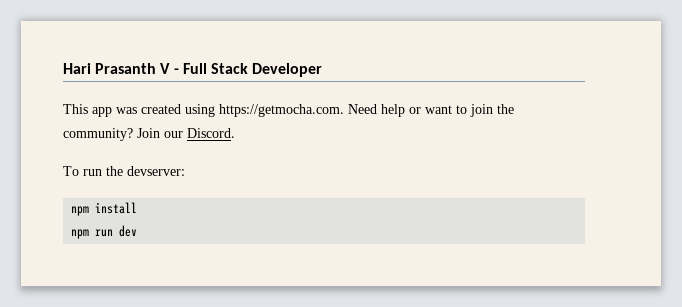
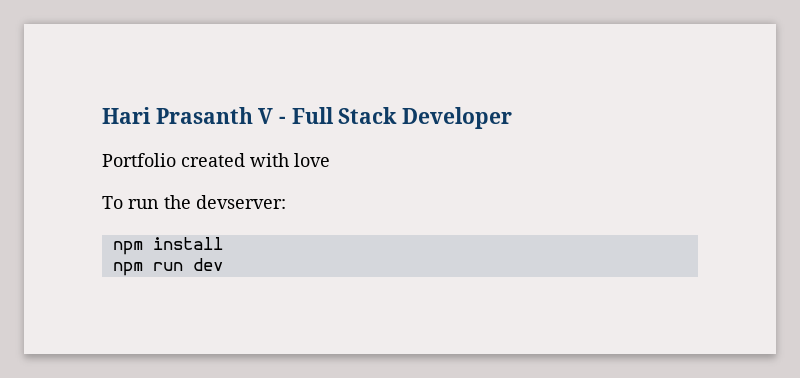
- This app was created using https://getmocha.com. Need help or want to join the community? Join our Discord.
+ Portfolio created with love

